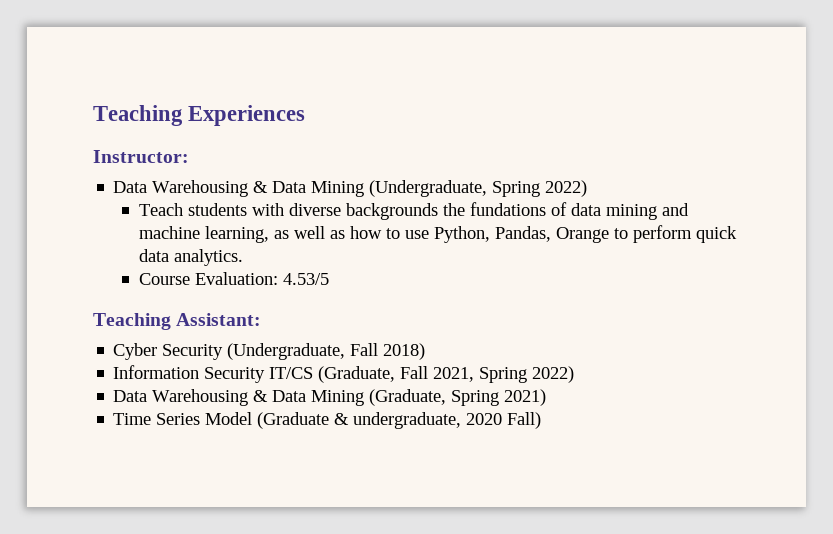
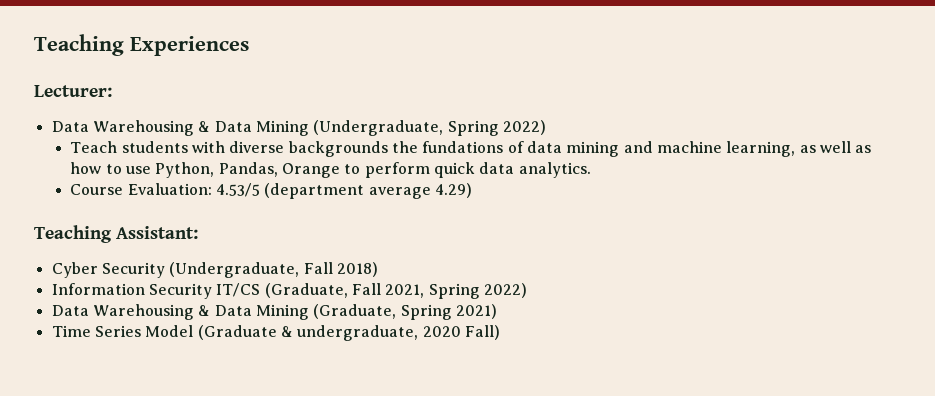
- Instructor:
+ Lecturer:
- Course Evaluation: 4.53/5
+ Course Evaluation: 4.53/5 (department average 4.29)

